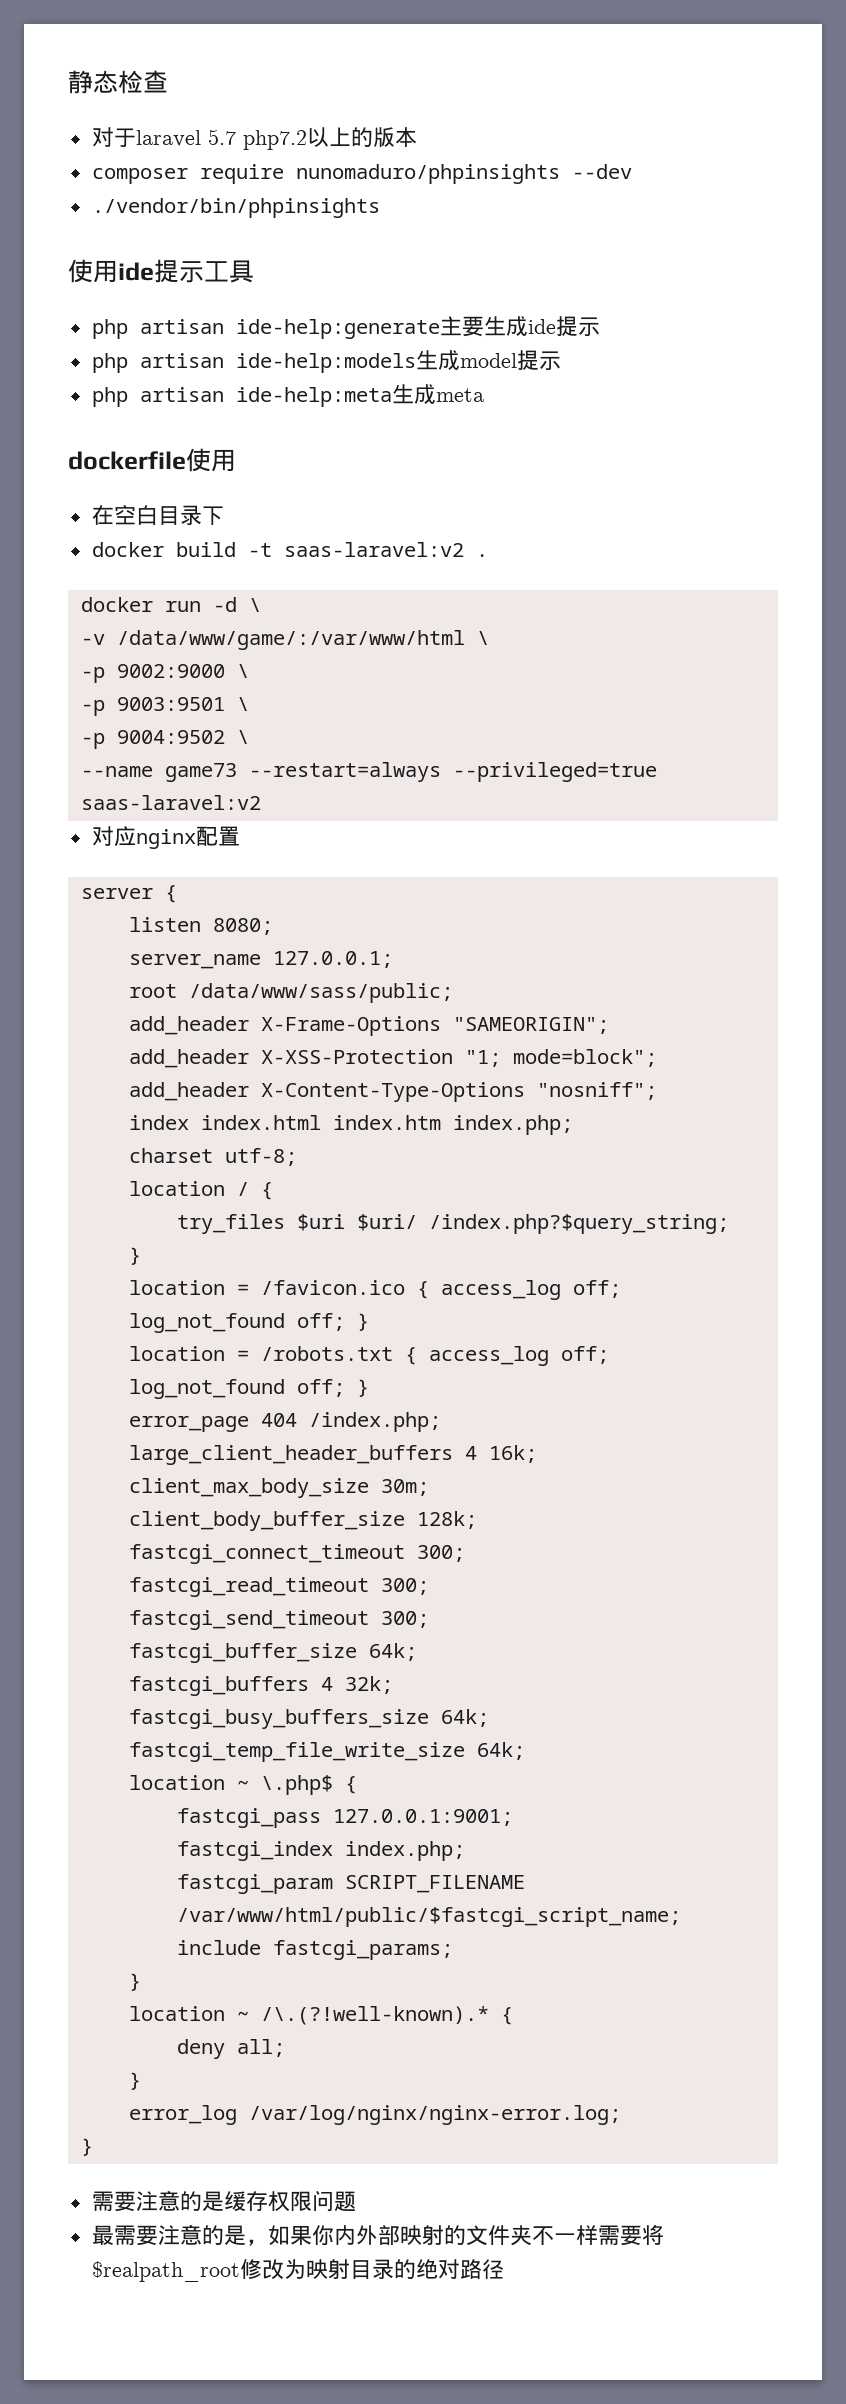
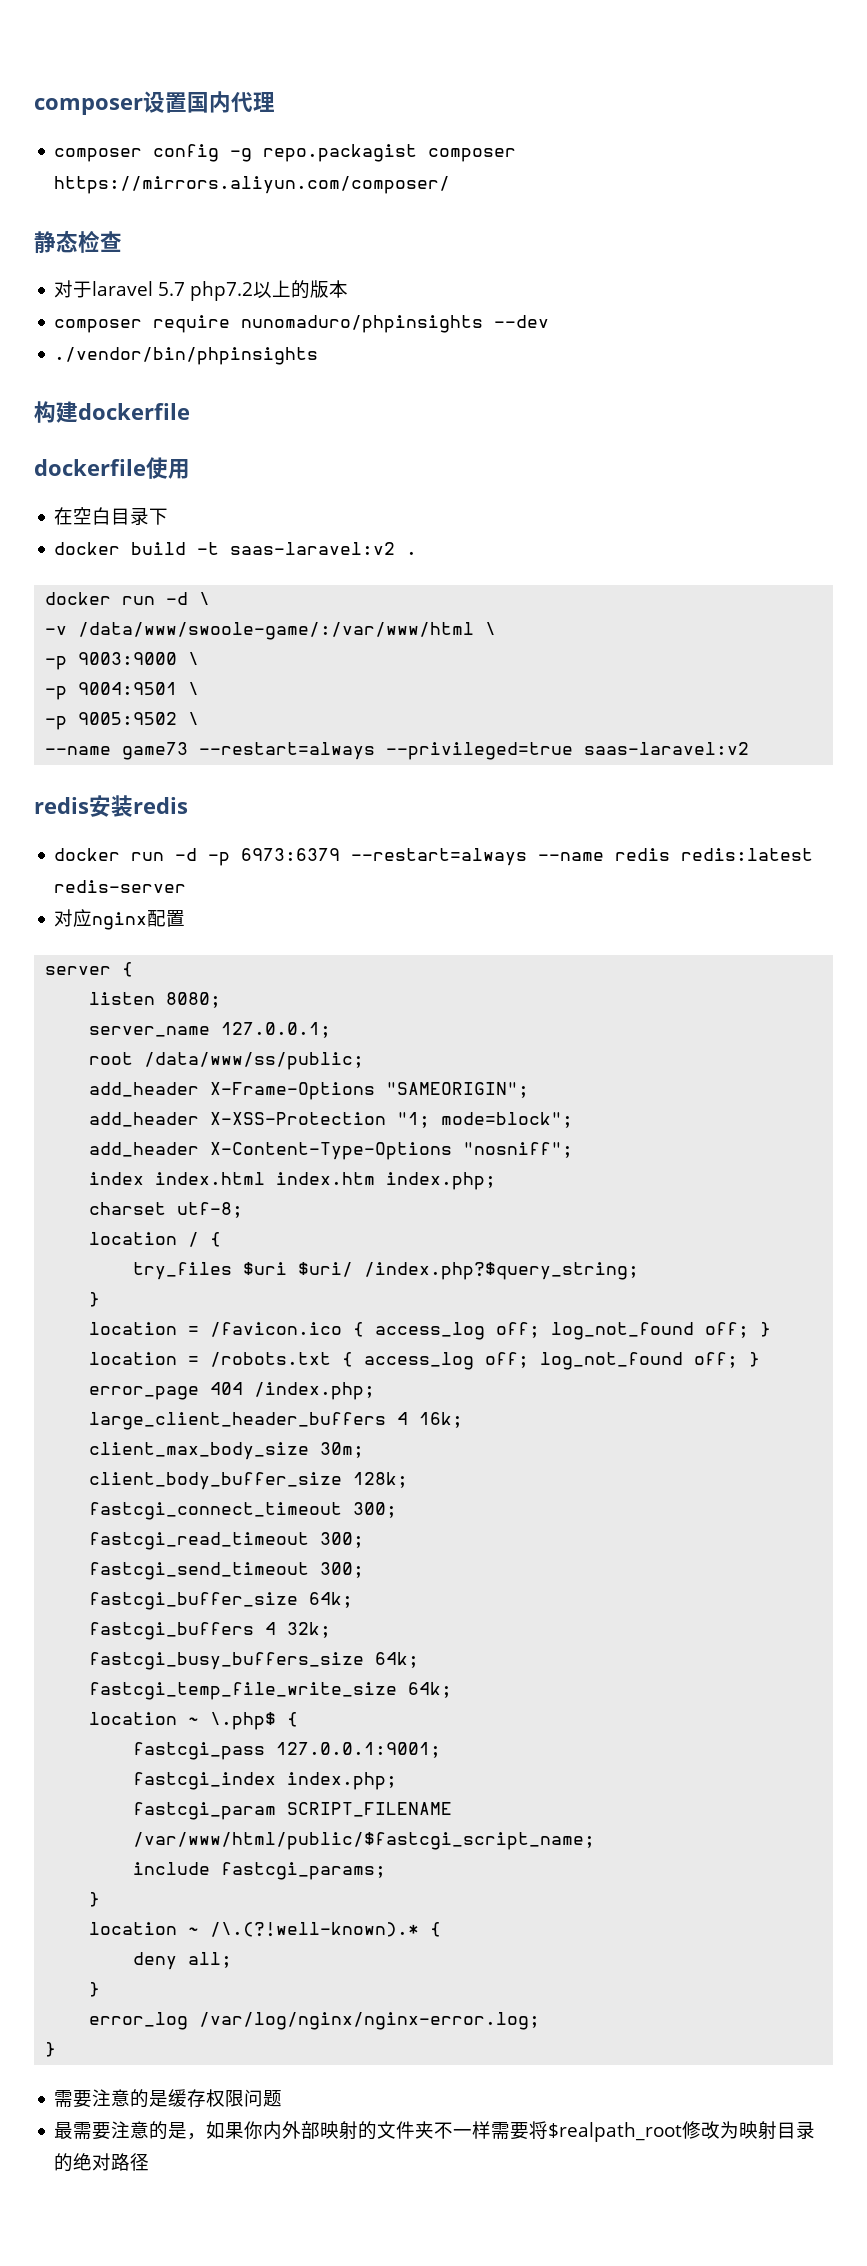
+ composer设置国内代理
+ composer config -g repo.packagist composer https://mirrors.aliyun.com/composer/
- 使用ide提示工具
- php artisan ide-help:generate主要生成ide提示
- php artisan ide-help:models生成model提示
- php artisan ide-help:meta生成meta
+ 构建dockerfile
- -v /data/www/game/:/var/www/html \
- -p 9002:9000 \
- -p 9003:9501 \
- -p 9004:9502 \
+ -v /data/www/swoole-game/:/var/www/html \
+ -p 9003:9000 \
+ -p 9004:9501 \
+ -p 9005:9502 \
+ redis安装redis
+ docker run -d -p 6973:6379 --restart=always --name redis redis:latest redis-server
- root /data/www/sass/public;
+ root /data/www/ss/public;

